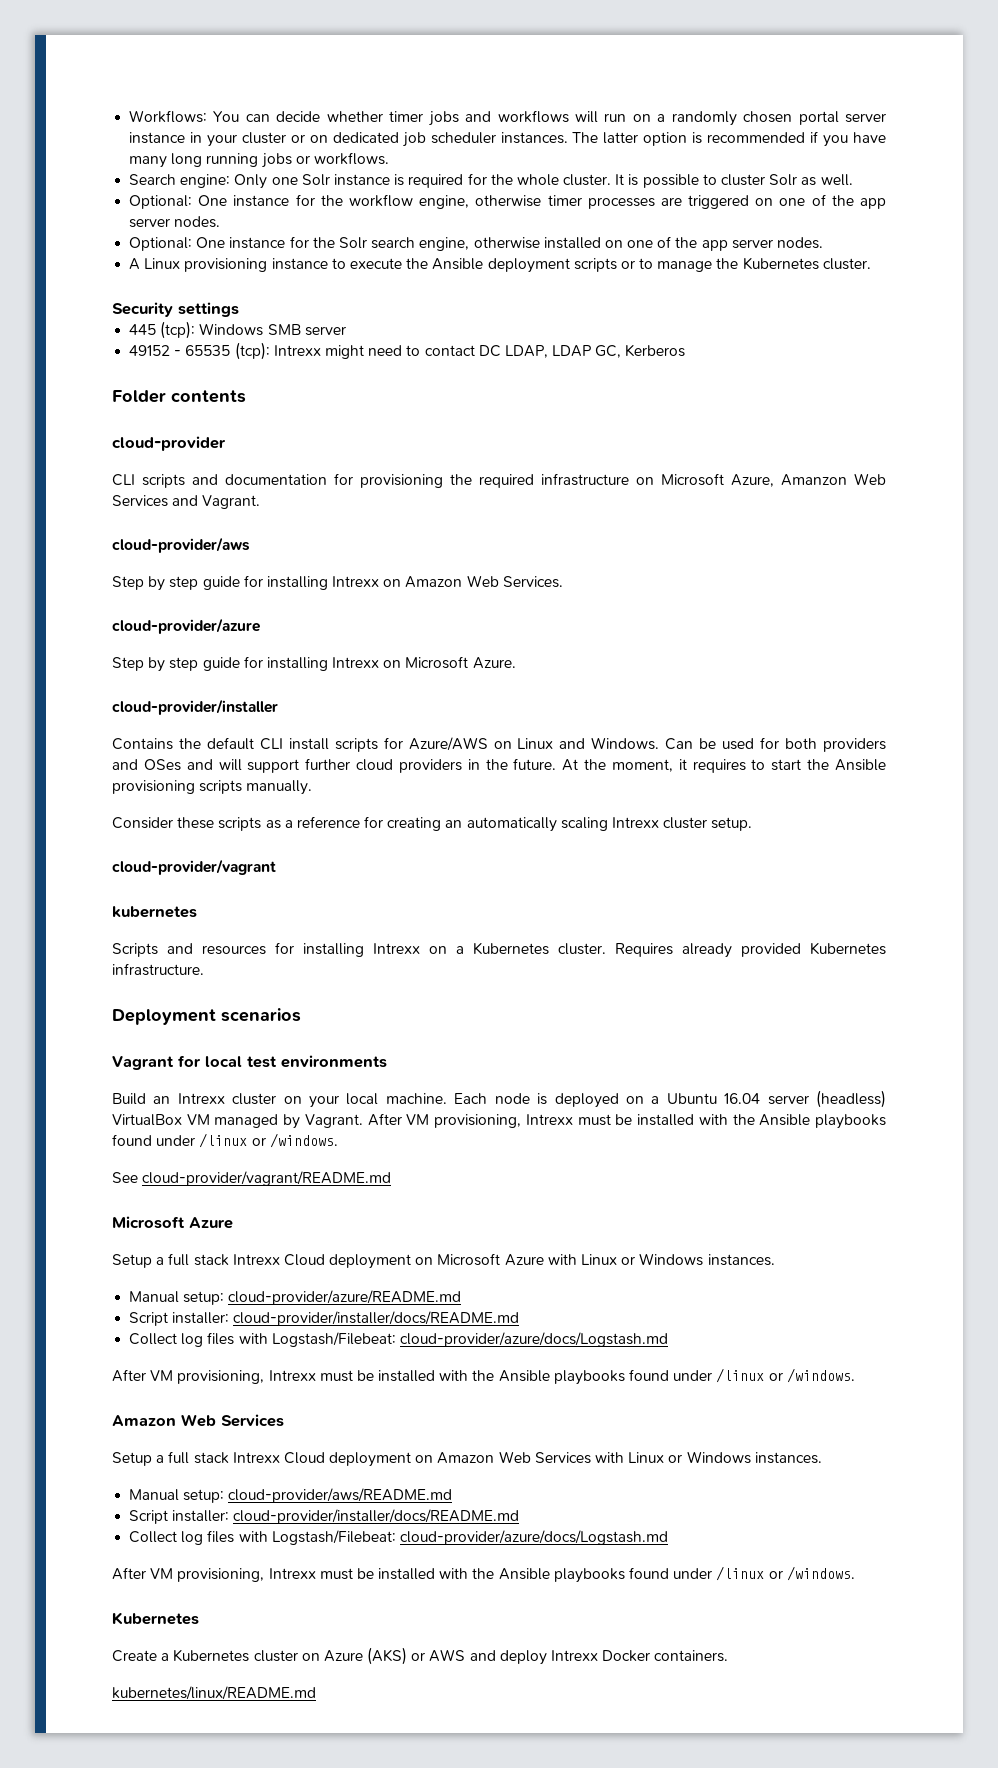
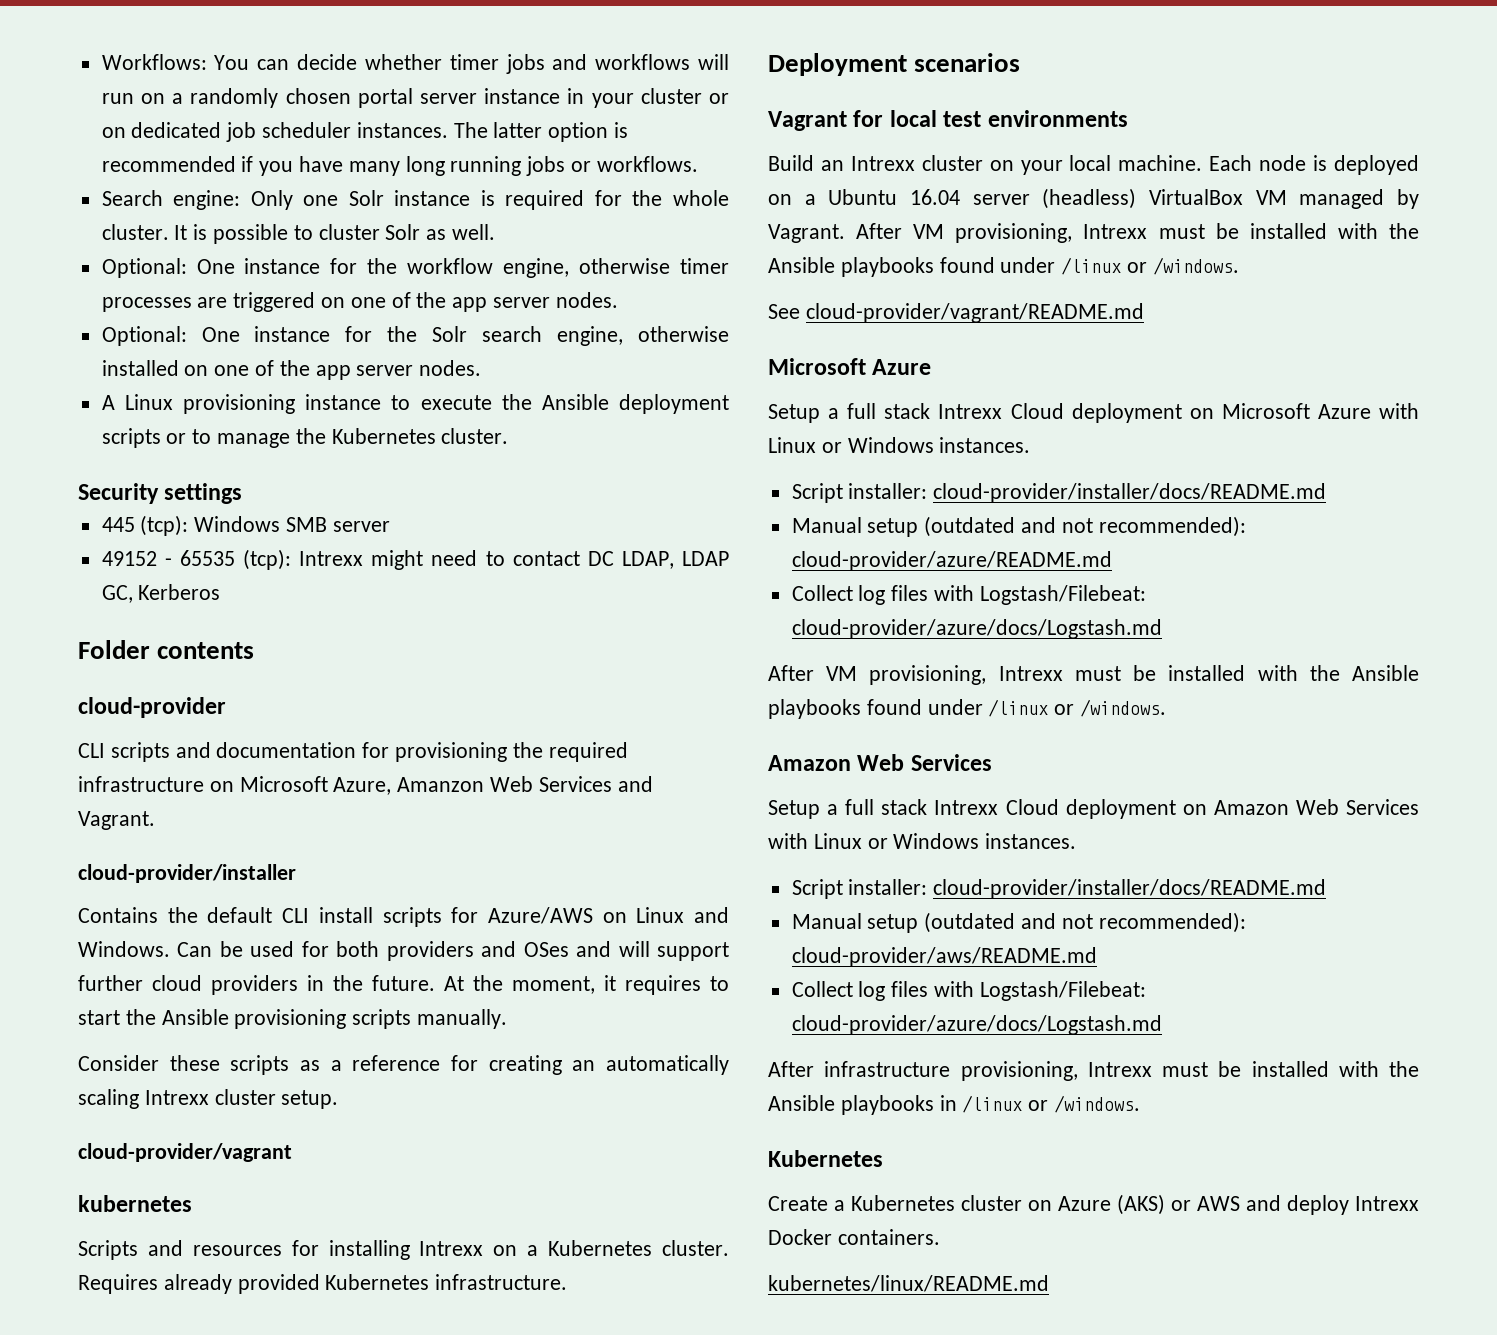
- cloud-provider/aws
- Step by step guide for installing Intrexx on Amazon Web Services.
- cloud-provider/azure
- Step by step guide for installing Intrexx on Microsoft Azure.
  Setup a full stack Intrexx Cloud deployment on Microsoft Azure with Linux or Windows instances.
- Manual setup: cloud-provider/azure/README.md
  Script installer: cloud-provider/installer/docs/README.md
+ Manual setup (outdated and not recommended): cloud-provider/azure/README.md
  Setup a full stack Intrexx Cloud deployment on Amazon Web Services with Linux or Windows instances.
- Manual setup: cloud-provider/aws/README.md
  Script installer: cloud-provider/installer/docs/README.md
+ Manual setup (outdated and not recommended): cloud-provider/aws/README.md
  Collect log files with Logstash/Filebeat: cloud-provider/azure/docs/Logstash.md
- After VM provisioning, Intrexx must be installed with the Ansible playbooks found under /linux or /windows.
+ After infrastructure provisioning, Intrexx must be installed with the Ansible playbooks in /linux or /windows.

